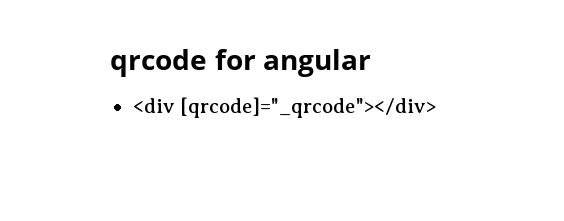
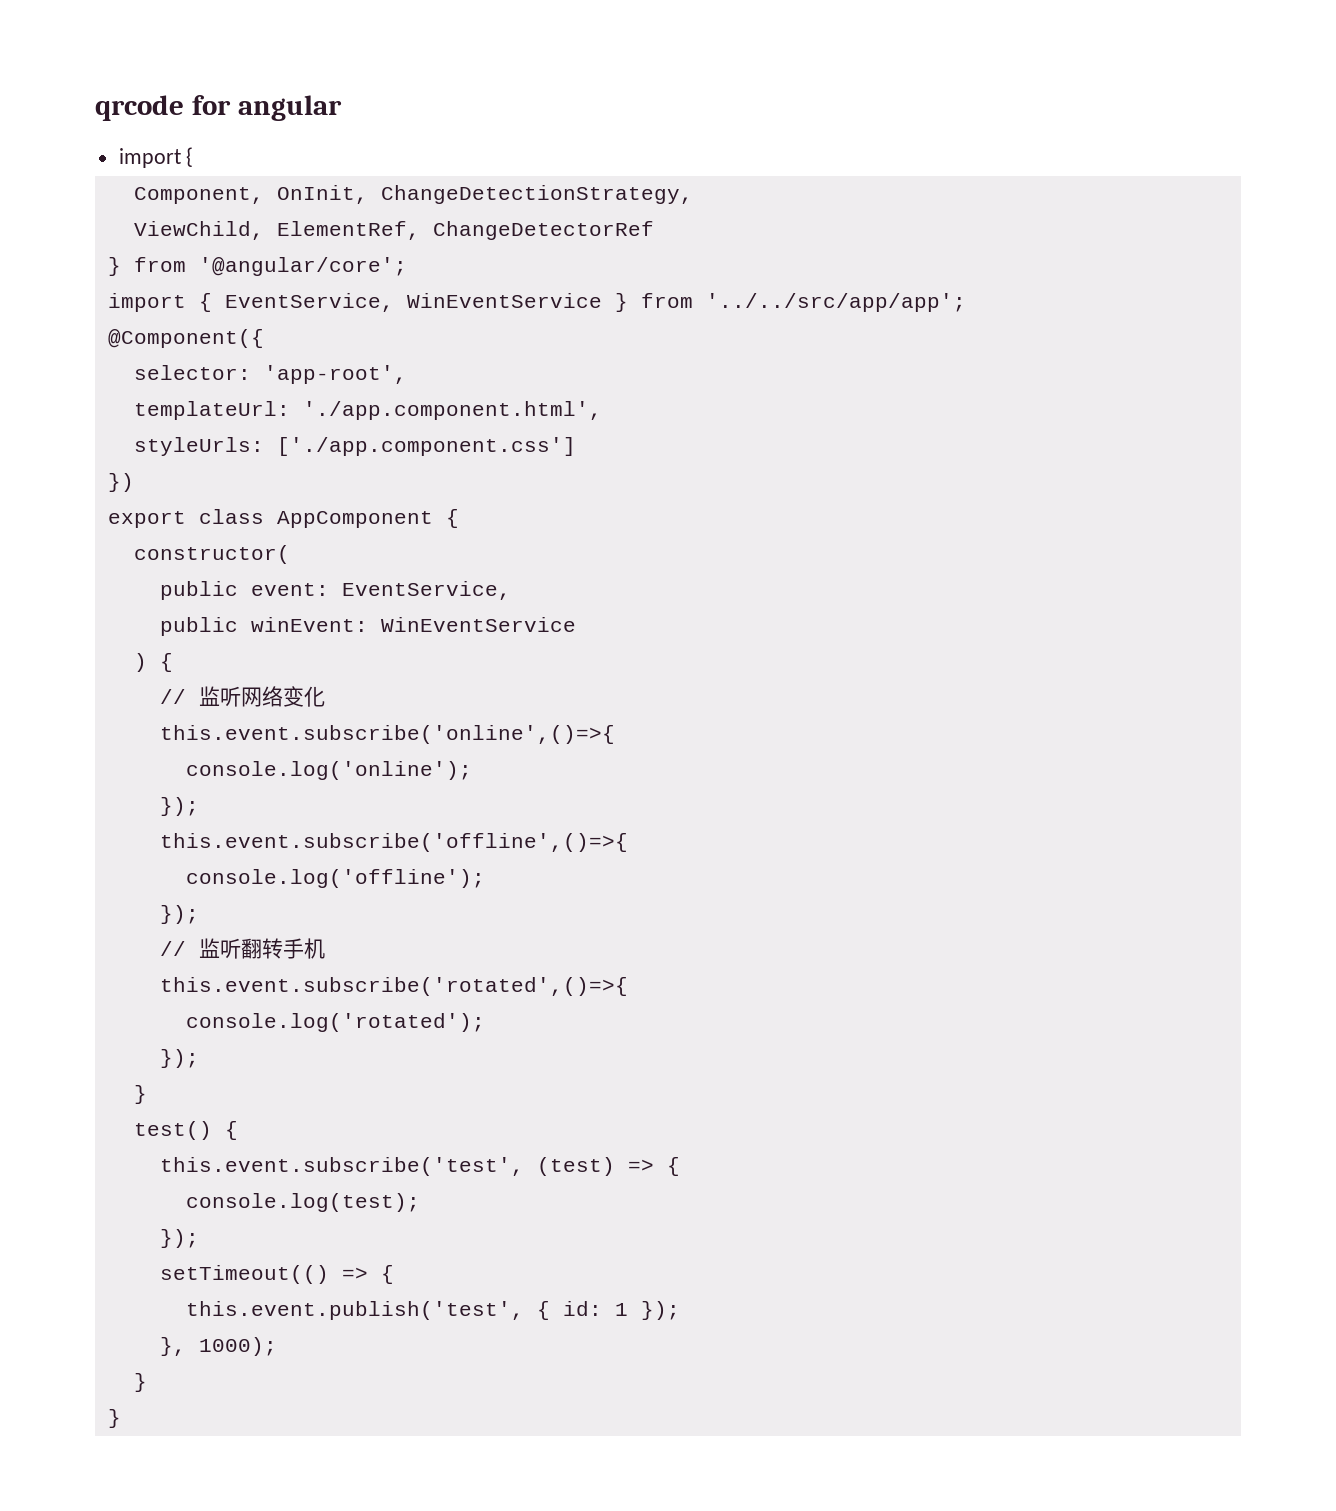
  qrcode for angular
- <div [qrcode]="_qrcode"></div>
+ import {
+ Component, OnInit, ChangeDetectionStrategy,
+ ViewChild, ElementRef, ChangeDetectorRef
+ } from '@angular/core';
+ import { EventService, WinEventService } from '../../src/app/app';
+ @Component({
+ selector: 'app-root',
+ templateUrl: './app.component.html',
+ styleUrls: ['./app.component.css']
+ })
+ export class AppComponent {
+ constructor(
+ public event: EventService,
+ public winEvent: WinEventService
+ ) {
+ // 监听网络变化
+ this.event.subscribe('online',()=>{
+ console.log('online');
+ });
+ this.event.subscribe('offline',()=>{
+ console.log('offline');
+ });
+ // 监听翻转手机
+ this.event.subscribe('rotated',()=>{
+ console.log('rotated');
+ });
+ }
+ test() {
+ this.event.subscribe('test', (test) => {
+ console.log(test);
+ });
+ setTimeout(() => {
+ this.event.publish('test', { id: 1 });
+ }, 1000);
+ }
+ }

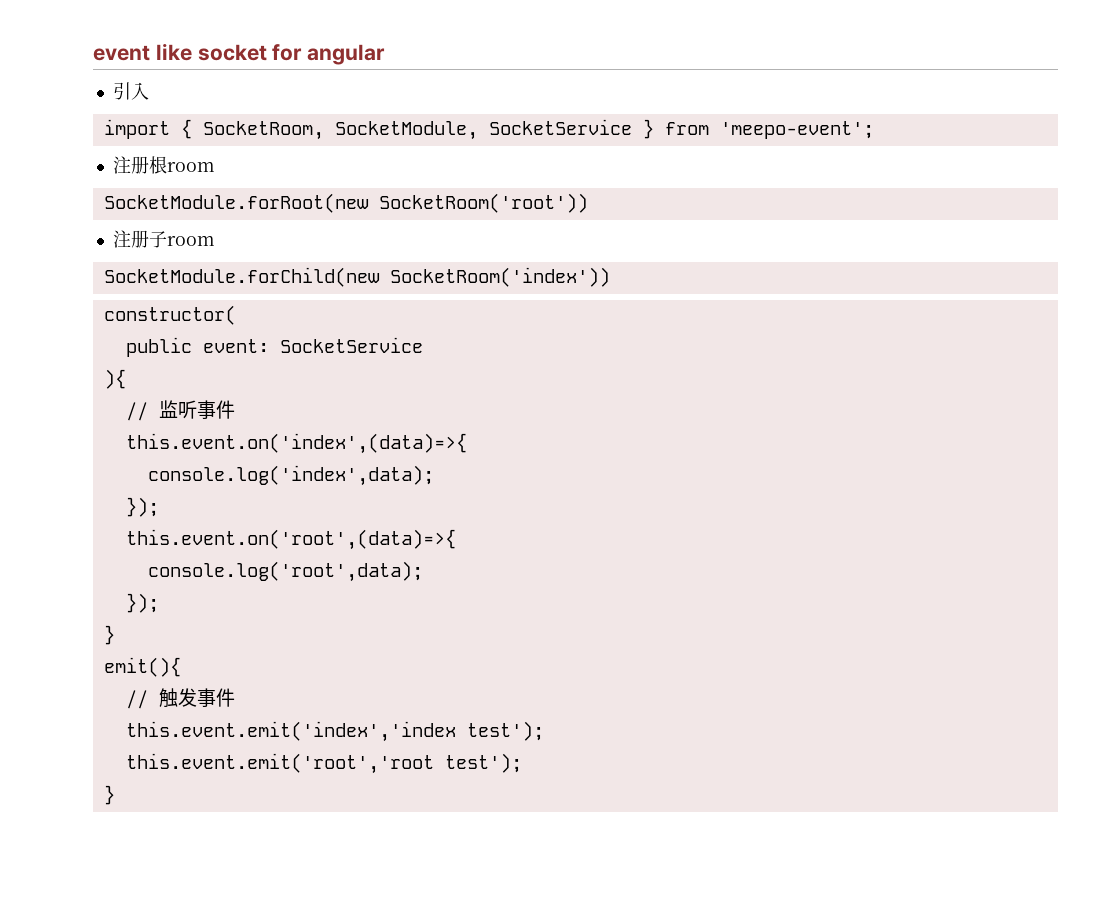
- qrcode for angular
- import {
- Component, OnInit, ChangeDetectionStrategy,
- ViewChild, ElementRef, ChangeDetectorRef
- } from '@angular/core';
- import { EventService, WinEventService } from '../../src/app/app';
- @Component({
- selector: 'app-root',
- templateUrl: './app.component.html',
- styleUrls: ['./app.component.css']
- })
- export class AppComponent {
+ event like socket for angular
+ 引入
+ import { SocketRoom, SocketModule, SocketService } from 'meepo-event';
+ 注册根room
+ SocketModule.forRoot(new SocketRoom('root'))
+ 注册子room
+ SocketModule.forChild(new SocketRoom('index'))
  constructor(
- public event: EventService,
- public winEvent: WinEventService
- ) {
- // 监听网络变化
- this.event.subscribe('online',()=>{
- console.log('online');
+ public event: SocketService
+ ){
+ // 监听事件
+ this.event.on('index',(data)=>{
+ console.log('index',data);
  });
- this.event.subscribe('offline',()=>{
- console.log('offline');
- });
- // 监听翻转手机
- this.event.subscribe('rotated',()=>{
- console.log('rotated');
+ this.event.on('root',(data)=>{
+ console.log('root',data);
  });
  }
- test() {
- this.event.subscribe('test', (test) => {
- console.log(test);
- });
- setTimeout(() => {
- this.event.publish('test', { id: 1 });
- }, 1000);
- }
+ emit(){
+ // 触发事件
+ this.event.emit('index','index test');
+ this.event.emit('root','root test');

